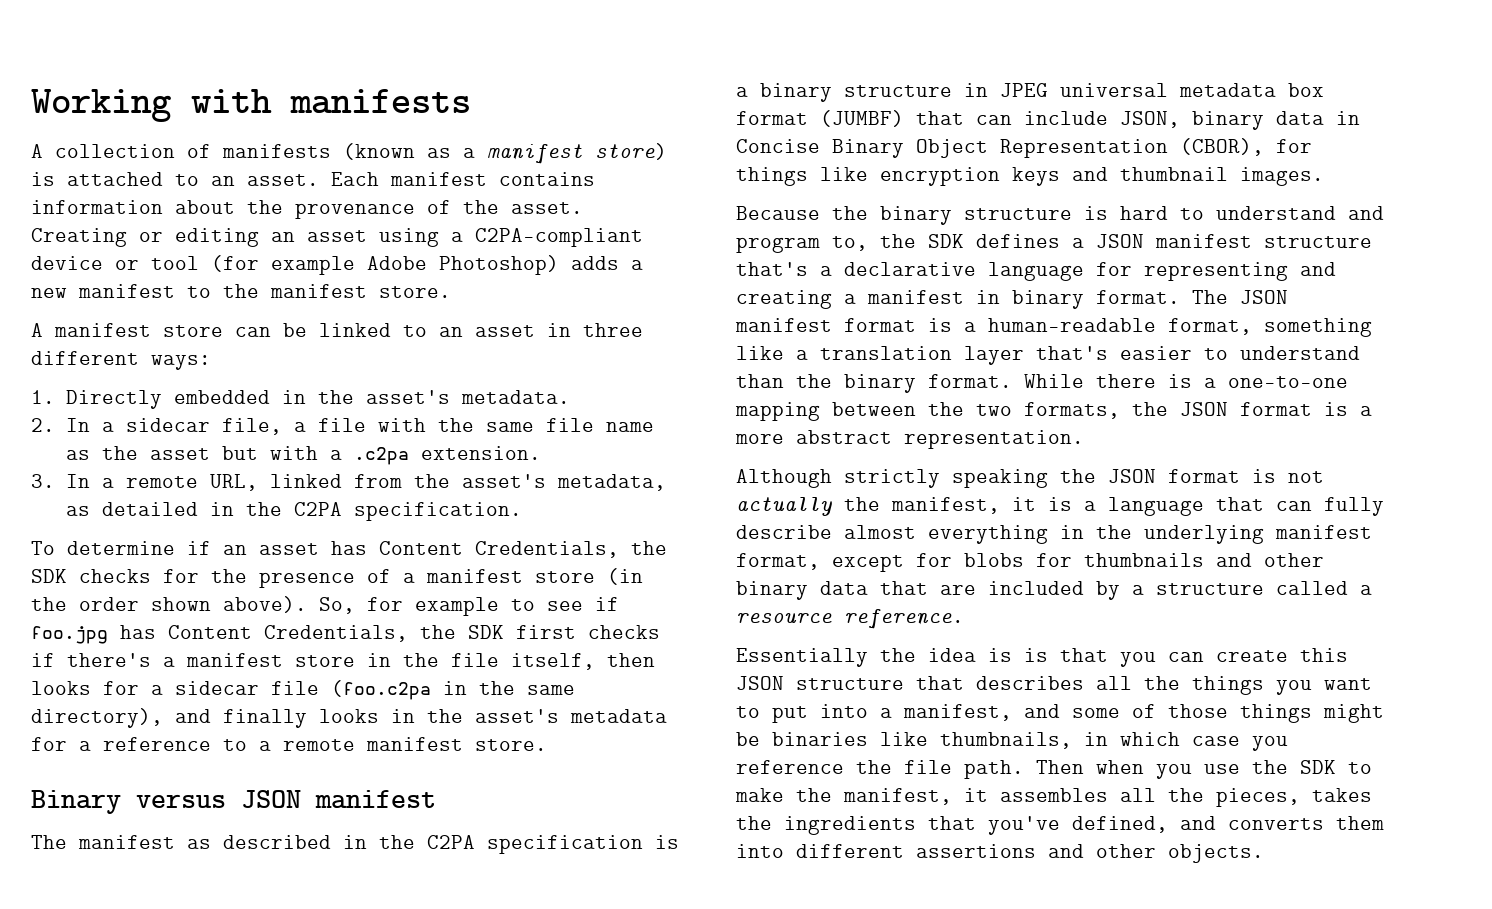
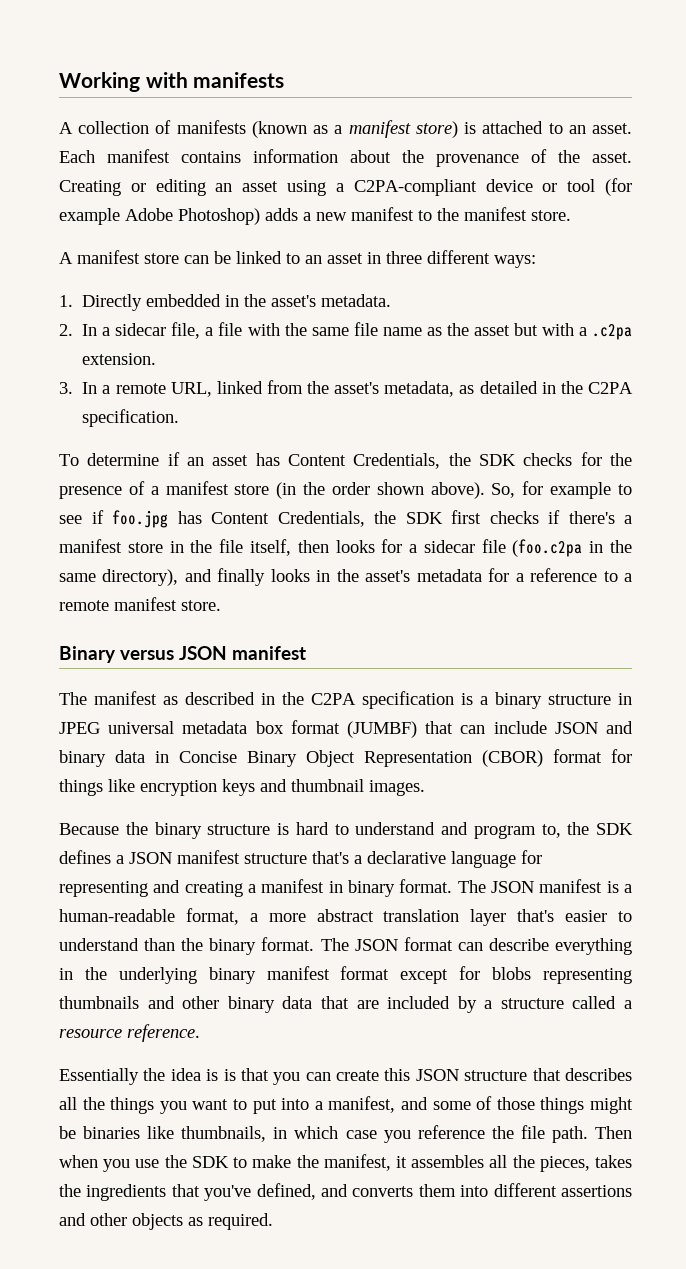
- The manifest as described in the C2PA specification is a binary structure in JPEG universal metadata box format (JUMBF) that can include JSON, binary data in Concise Binary Object Representation (CBOR), for things like encryption keys and thumbnail images.
+ The manifest as described in the C2PA specification is a binary structure in JPEG universal metadata box format (JUMBF) that can include JSON and binary data in Concise Binary Object Representation (CBOR) format for things like encryption keys and thumbnail images.
- The JSON manifest format is a human-readable format, something like a translation layer that's easier to understand than the binary format.
+ The JSON manifest is a human-readable format, a more abstract translation layer that's easier to understand than the binary format.
- While there is a one-to-one mapping between the two formats, the JSON format is a more abstract representation.
- Although strictly speaking the JSON format is not actually the manifest, it is a language that can fully describe almost everything in the underlying manifest format, except for blobs for thumbnails and other binary data that are included by a structure called a resource reference.
+ The JSON format can describe everything in the underlying binary manifest format except for blobs representing thumbnails and other binary data that are included by a structure called a resource reference.
- Then when you use the SDK to make the manifest, it assembles all the pieces, takes the ingredients that you've defined, and converts them into different assertions and other objects.
+ Then when you use the SDK to make the manifest, it assembles all the pieces, takes the ingredients that you've defined, and converts them into different assertions and other objects as required.

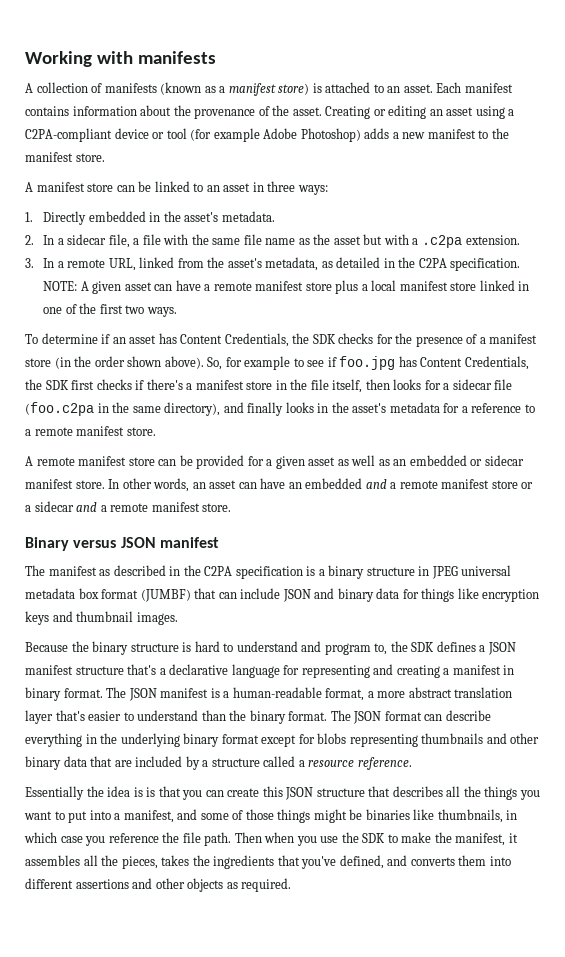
- A manifest store can be linked to an asset in three different ways:
+ A manifest store can be linked to an asset in three ways:
+ NOTE: A given asset can have a remote manifest store plus a local manifest store linked in one of the first two ways.
+ A remote manifest store can be provided for a given asset as well as an embedded or sidecar manifest store. In other words, an asset can have an embedded and a remote manifest store or a sidecar and a remote manifest store.
- The manifest as described in the C2PA specification is a binary structure in JPEG universal metadata box format (JUMBF) that can include JSON and binary data in Concise Binary Object Representation (CBOR) format for things like encryption keys and thumbnail images.
+ The manifest as described in the C2PA specification is a binary structure in JPEG universal metadata box format (JUMBF) that can include JSON and binary data for things like encryption keys and thumbnail images.
- The JSON format can describe everything in the underlying binary manifest format except for blobs representing thumbnails and other binary data that are included by a structure called a resource reference.
+ The JSON format can describe everything in the underlying binary format except for blobs representing thumbnails and other binary data that are included by a structure called a resource reference.

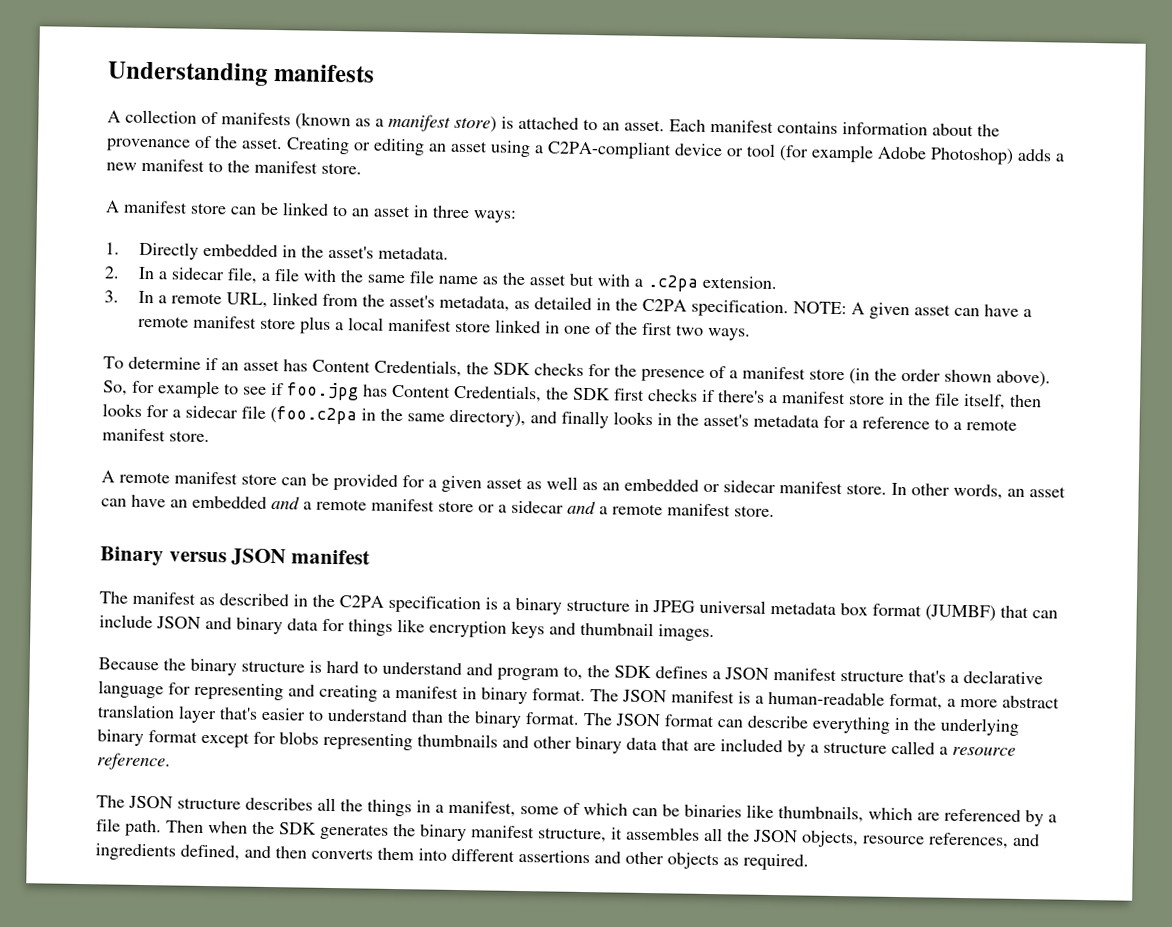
- Working with manifests
+ Understanding manifests
- Essentially the idea is is that you can create this JSON structure that describes all the things you want to put into a manifest, and some of those things might be binaries like thumbnails, in which case you reference the file path. Then when you use the SDK to make the manifest, it assembles all the pieces, takes the ingredients that you've defined, and converts them into different assertions and other objects as required.
+ The JSON structure describes all the things in a manifest, some of which can be binaries like thumbnails, which are referenced by a file path. Then when the SDK generates the binary manifest structure, it assembles all the JSON objects, resource references, and ingredients defined, and then converts them into different assertions and other objects as required.

